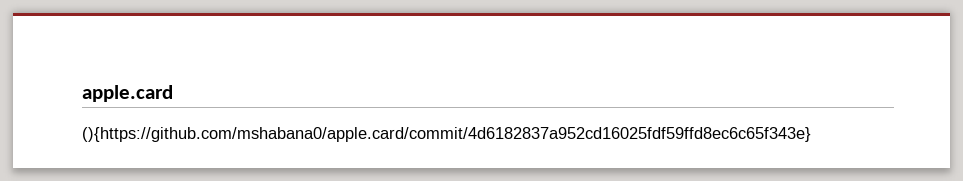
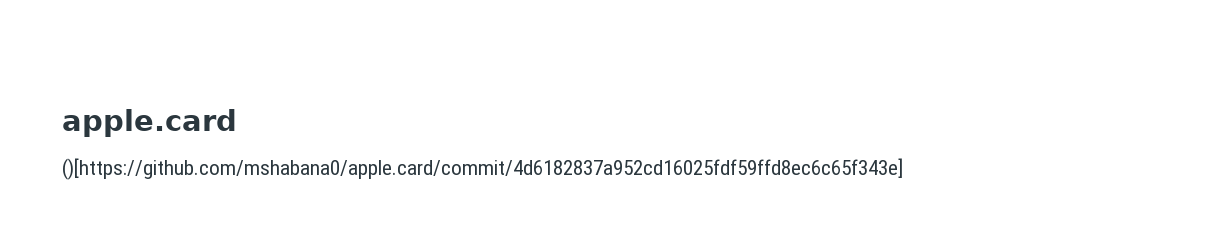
- (){https://github.com/mshabana0/apple.card/commit/4d6182837a952cd16025fdf59ffd8ec6c65f343e}
+ ()[https://github.com/mshabana0/apple.card/commit/4d6182837a952cd16025fdf59ffd8ec6c65f343e]

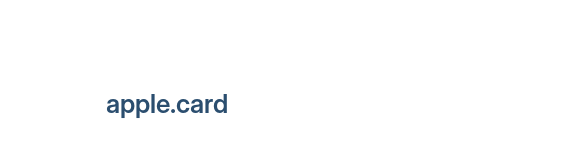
- ()[https://github.com/mshabana0/apple.card/commit/4d6182837a952cd16025fdf59ffd8ec6c65f343e]

